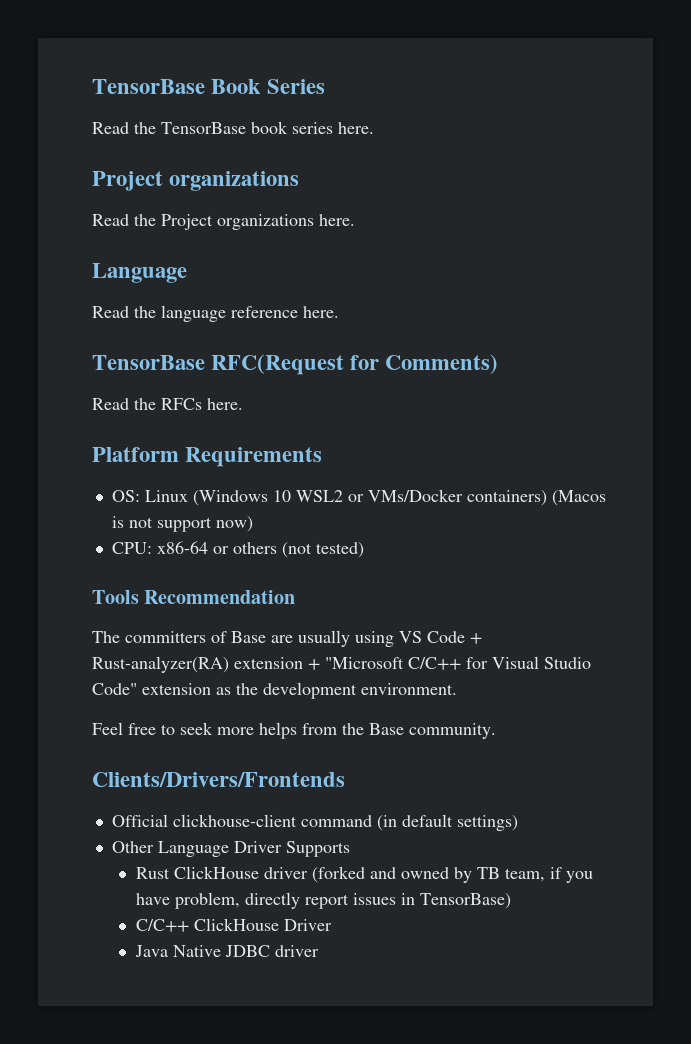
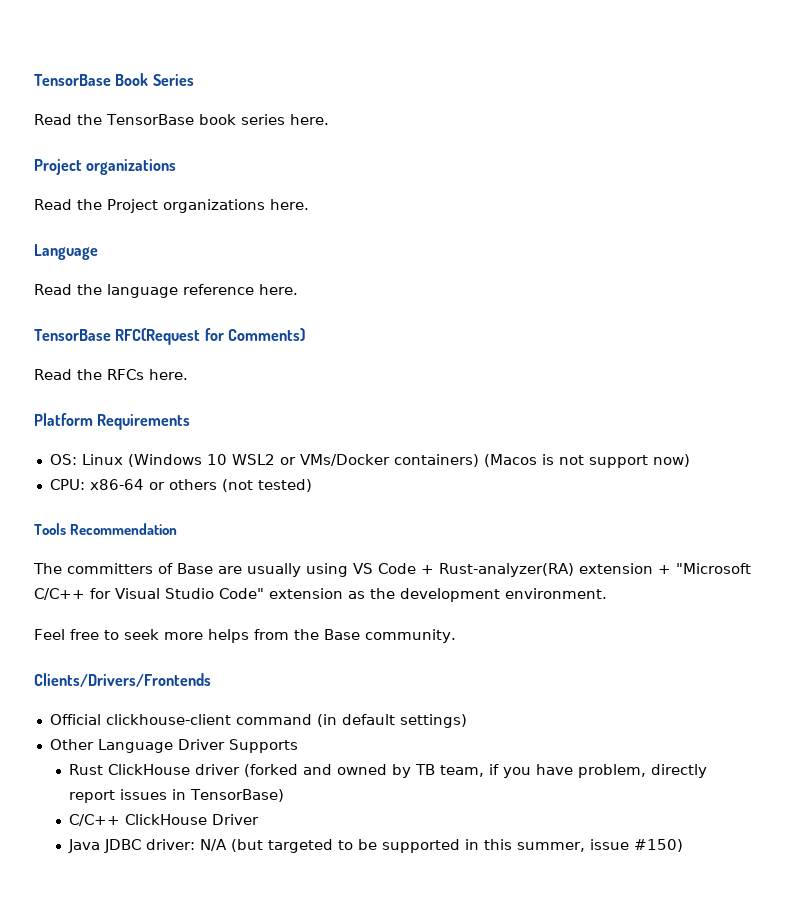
- Java Native JDBC driver
+ Java JDBC driver: N/A (but targeted to be supported in this summer, issue #150)

